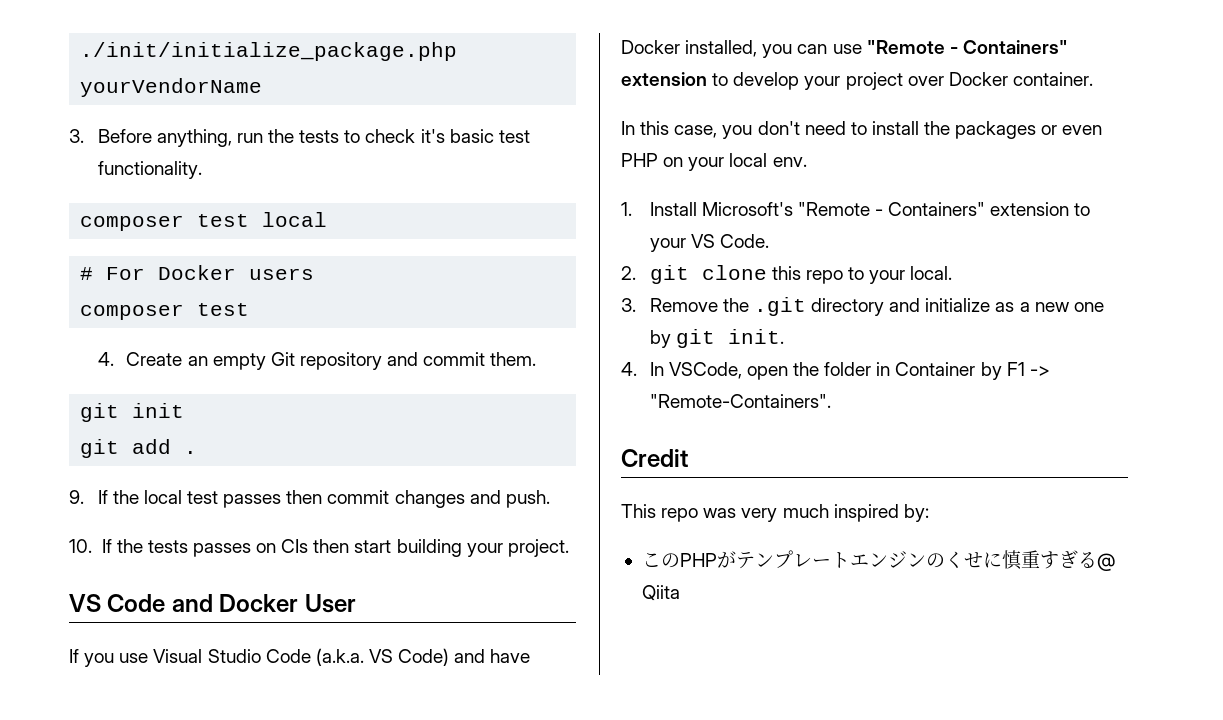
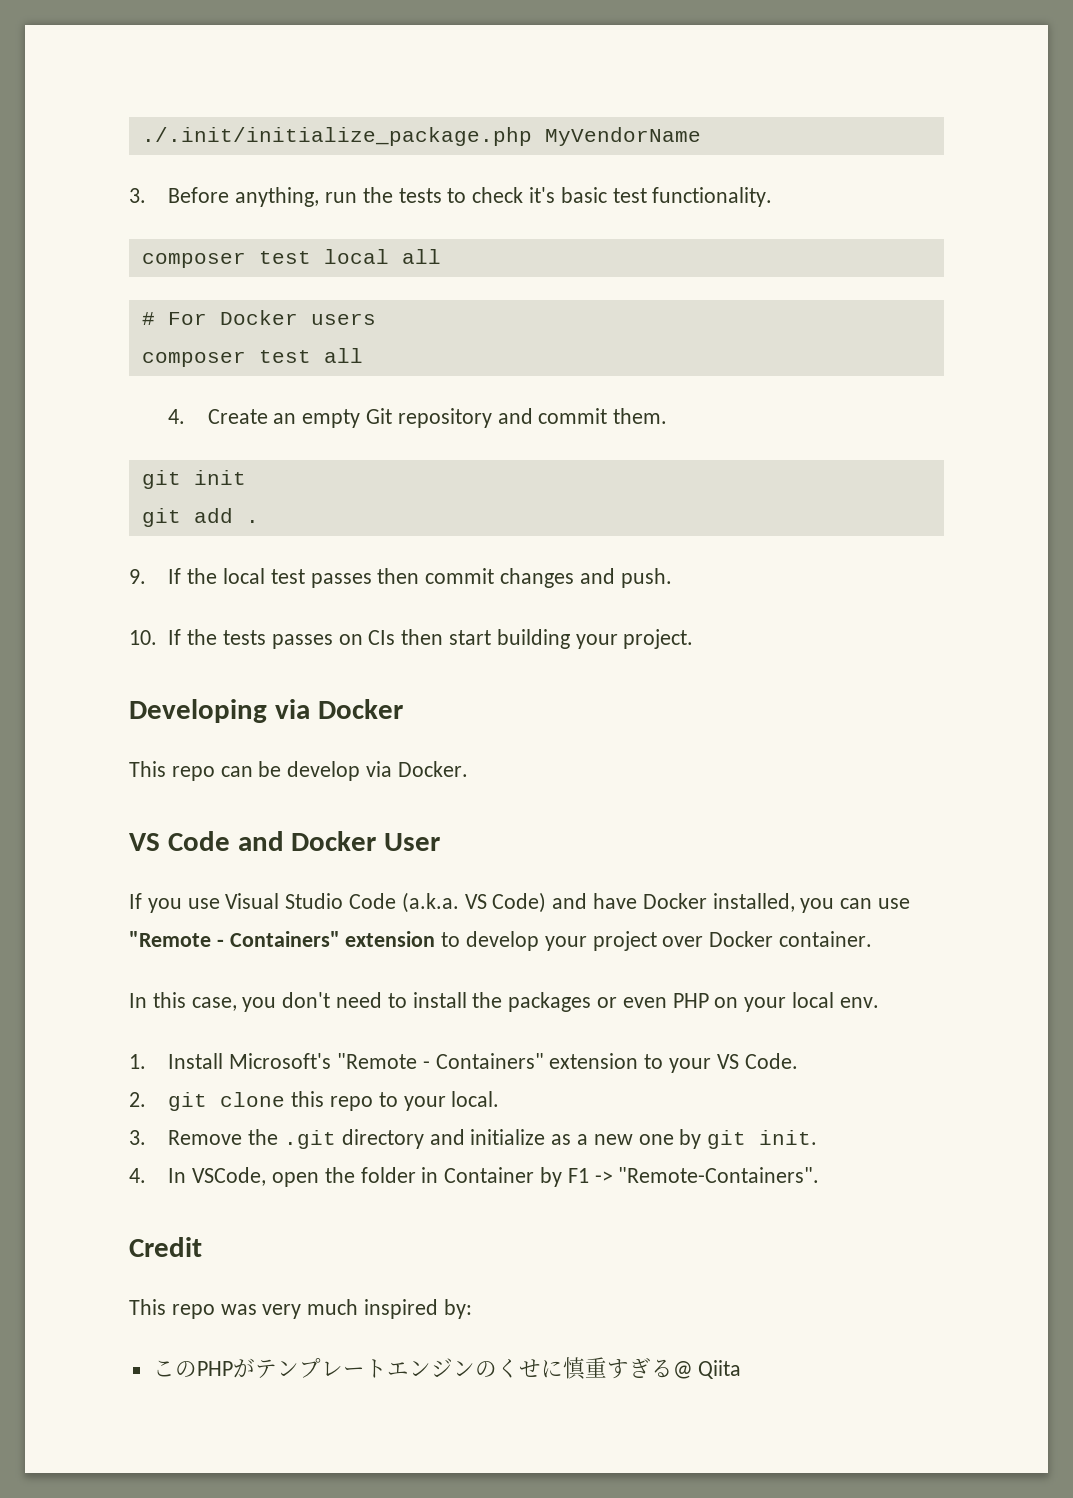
- ./init/initialize_package.php yourVendorName
+ ./.init/initialize_package.php MyVendorName
- composer test local
+ composer test local all
  # For Docker users
- composer test
+ composer test all
+ Developing via Docker
+ This repo can be develop via Docker.

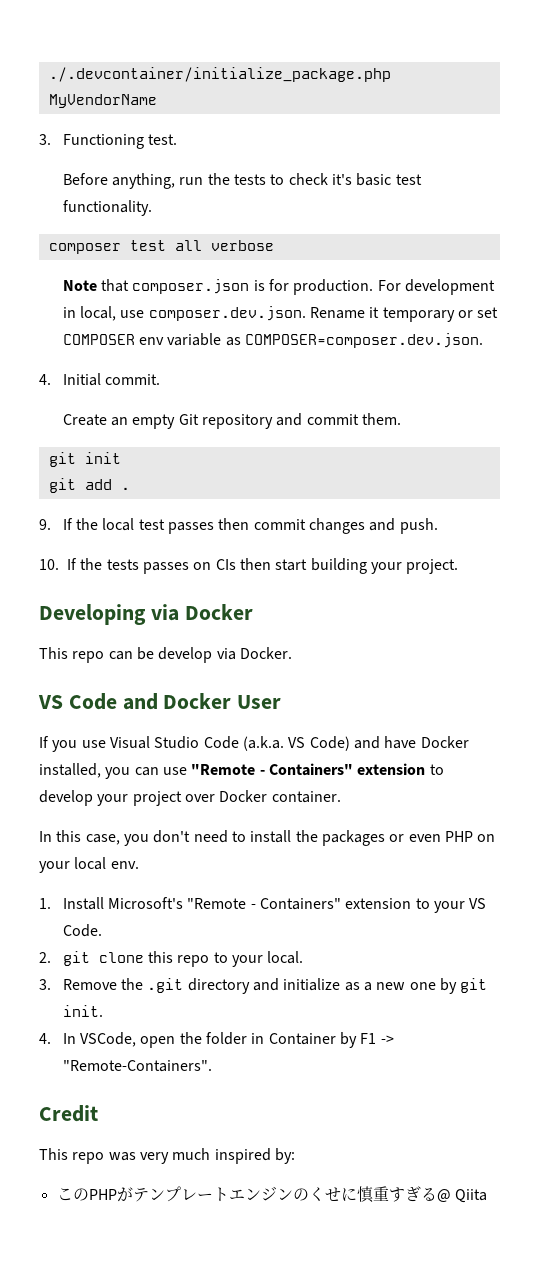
- ./.init/initialize_package.php MyVendorName
+ ./.devcontainer/initialize_package.php MyVendorName
- 3. Before anything, run the tests to check it's basic test functionality.
+ 3. Functioning test.
+ Before anything, run the tests to check it's basic test functionality.
- composer test local all
- # For Docker users
- composer test all
- 4. Create an empty Git repository and commit them.
+ composer test all verbose
+ Note that composer.json is for production. For development in local, use composer.dev.json. Rename it temporary or set COMPOSER env variable as COMPOSER=composer.dev.json.
+ 4. Initial commit.
+ Create an empty Git repository and commit them.

